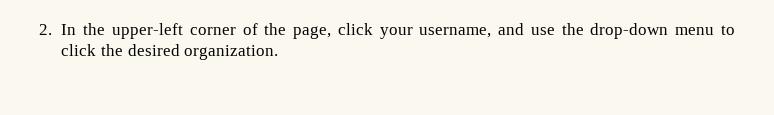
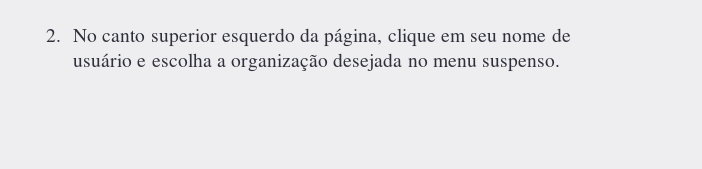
- 2. In the upper-left corner of the page, click your username, and use the drop-down menu to click the desired organization.
+ 2. No canto superior esquerdo da página, clique em seu nome de usuário e escolha a organização desejada no menu suspenso.

